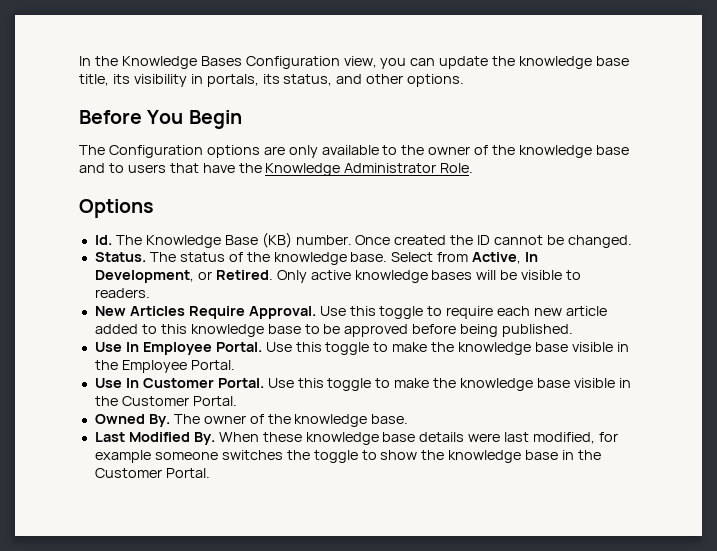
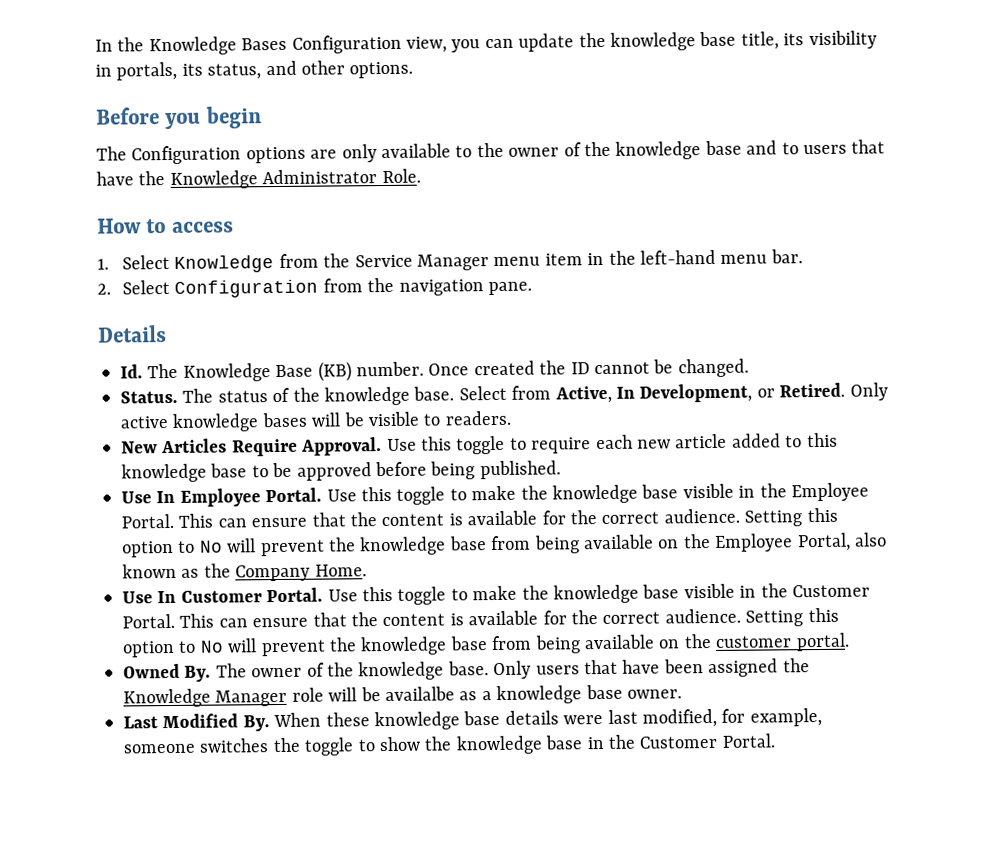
- Before You Begin
+ Before you begin
- Options
+ How to access
+ 1. Select Knowledge from the Service Manager menu item in the left-hand menu bar.
+ 2. Select Configuration from the navigation pane.
+ Details
+ This can ensure that the content is available for the correct audience. Setting this option to No will prevent the knowledge base from being available on the Employee Portal, also known as the Company Home.
+ This can ensure that the content is available for the correct audience. Setting this option to No will prevent the knowledge base from being available on the customer portal.
+ Only users that have been assigned the Knowledge Manager role will be availalbe as a knowledge base owner.
- Last Modified By. When these knowledge base details were last modified, for example someone switches the toggle to show the knowledge base in the Customer Portal.
+ Last Modified By. When these knowledge base details were last modified, for example, someone switches the toggle to show the knowledge base in the Customer Portal.

